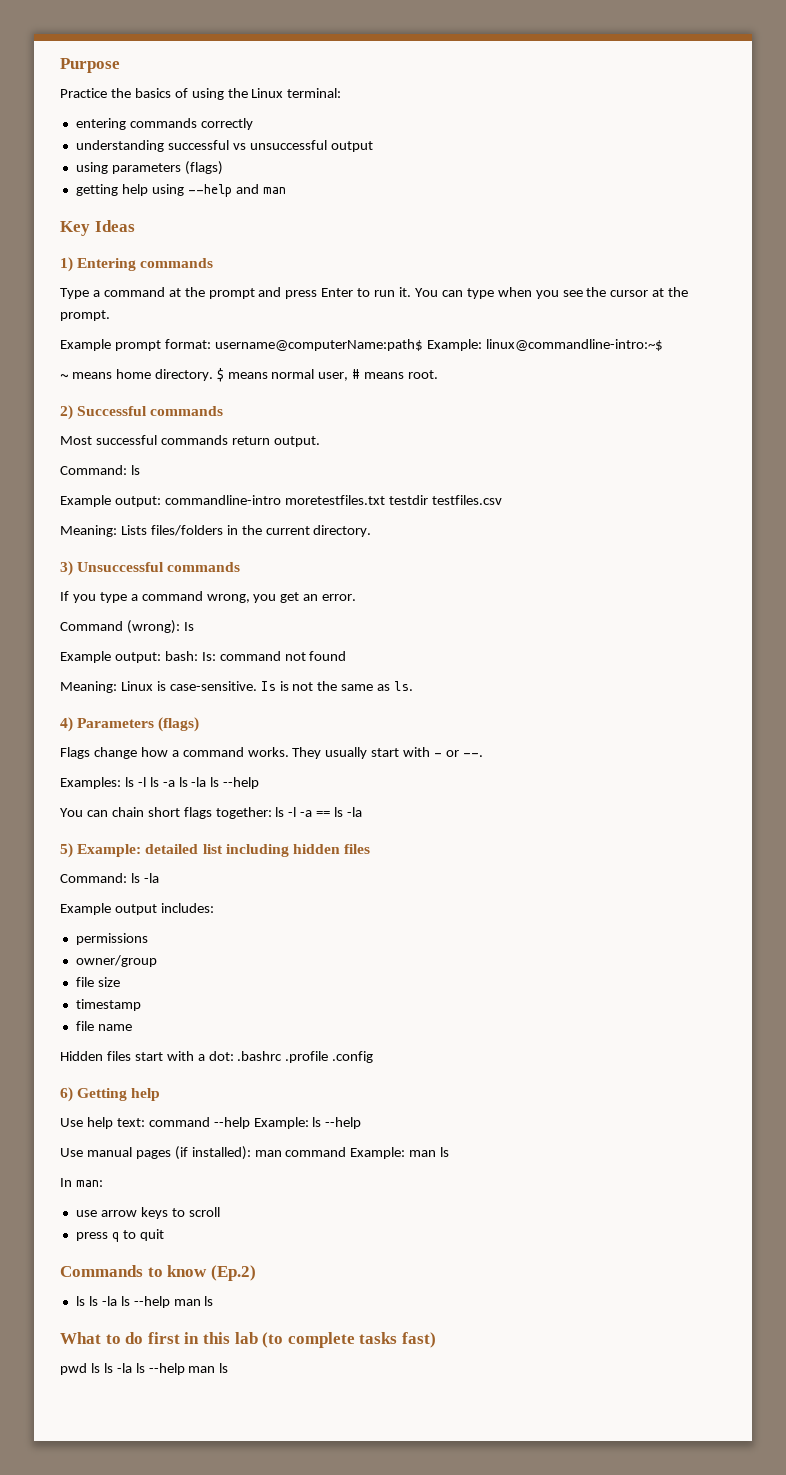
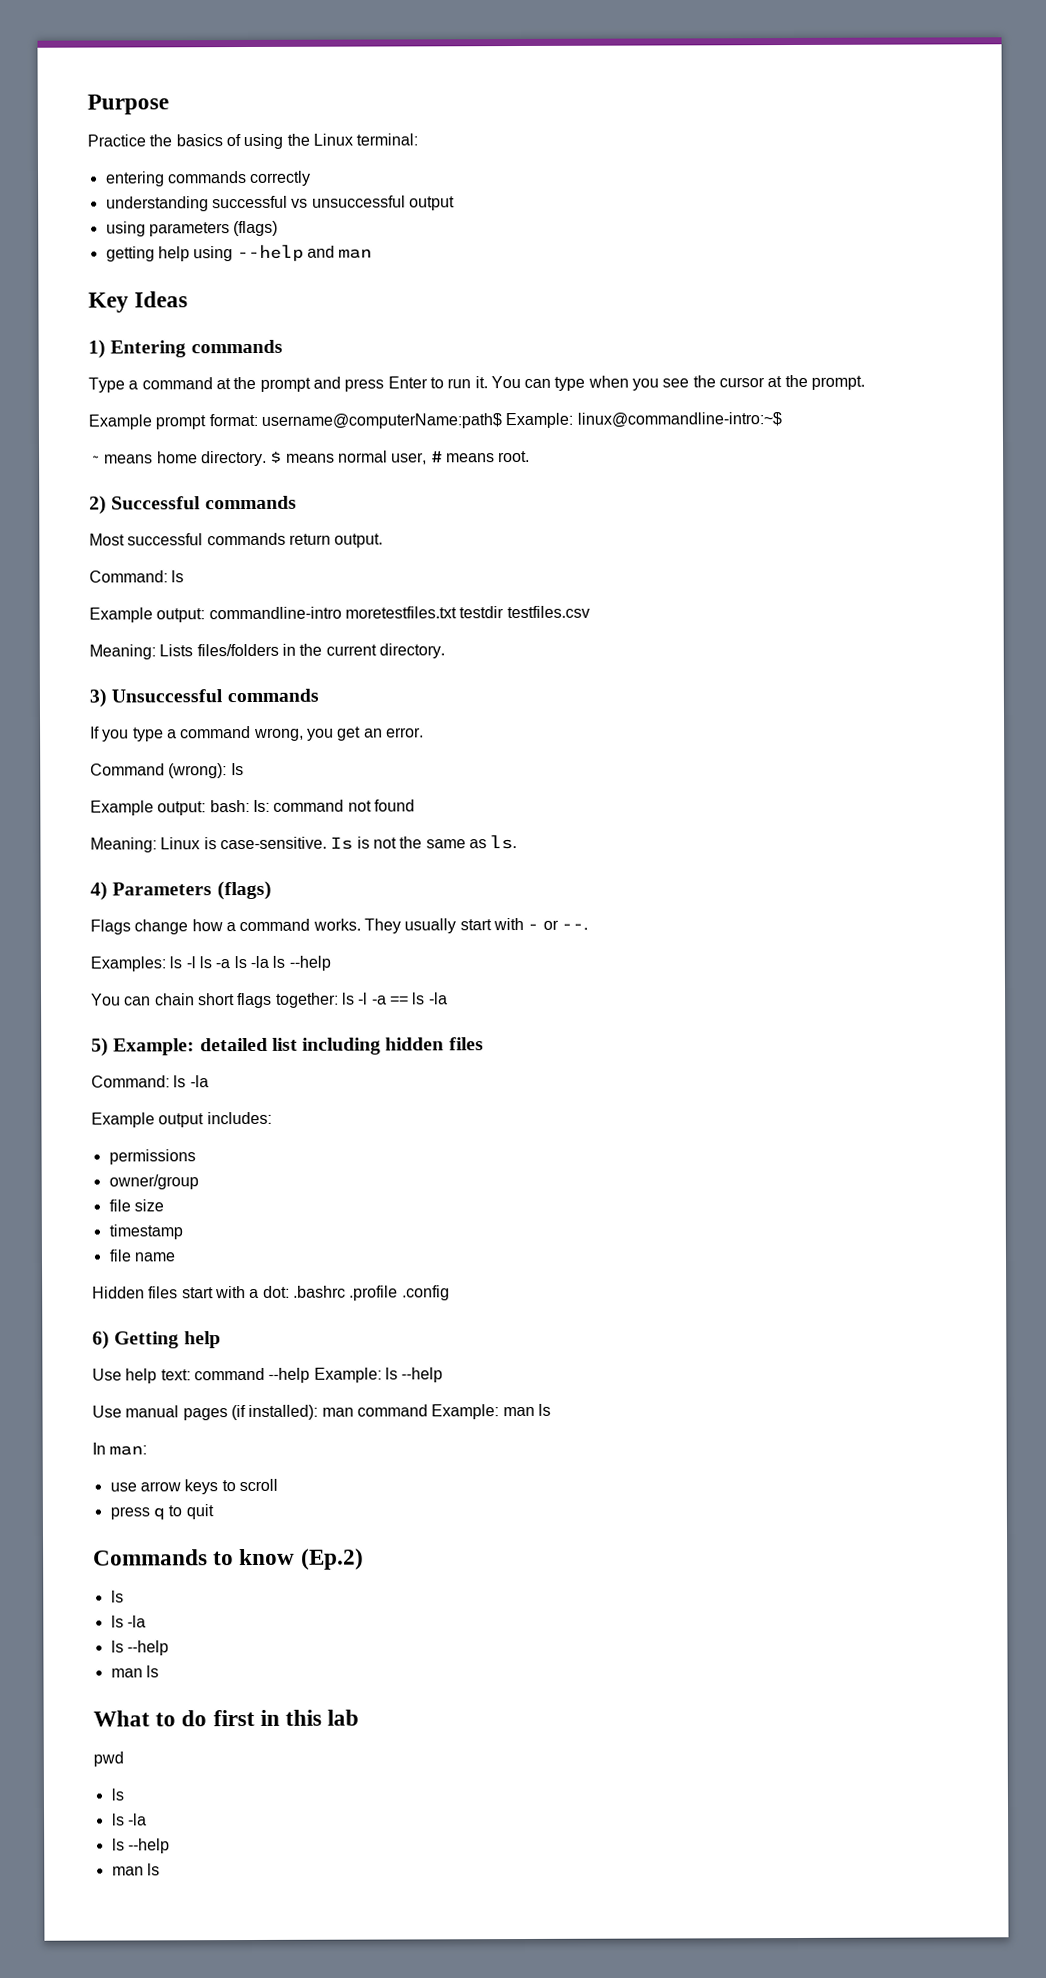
  Commands to know (Ep.2)
- ls ls -la ls --help man ls
+ ls
+ ls -la
+ ls --help
+ man ls
- What to do first in this lab (to complete tasks fast)
+ What to do first in this lab
- pwd ls ls -la ls --help man ls
+ pwd
+ ls
+ ls -la
+ ls --help
+ man ls

